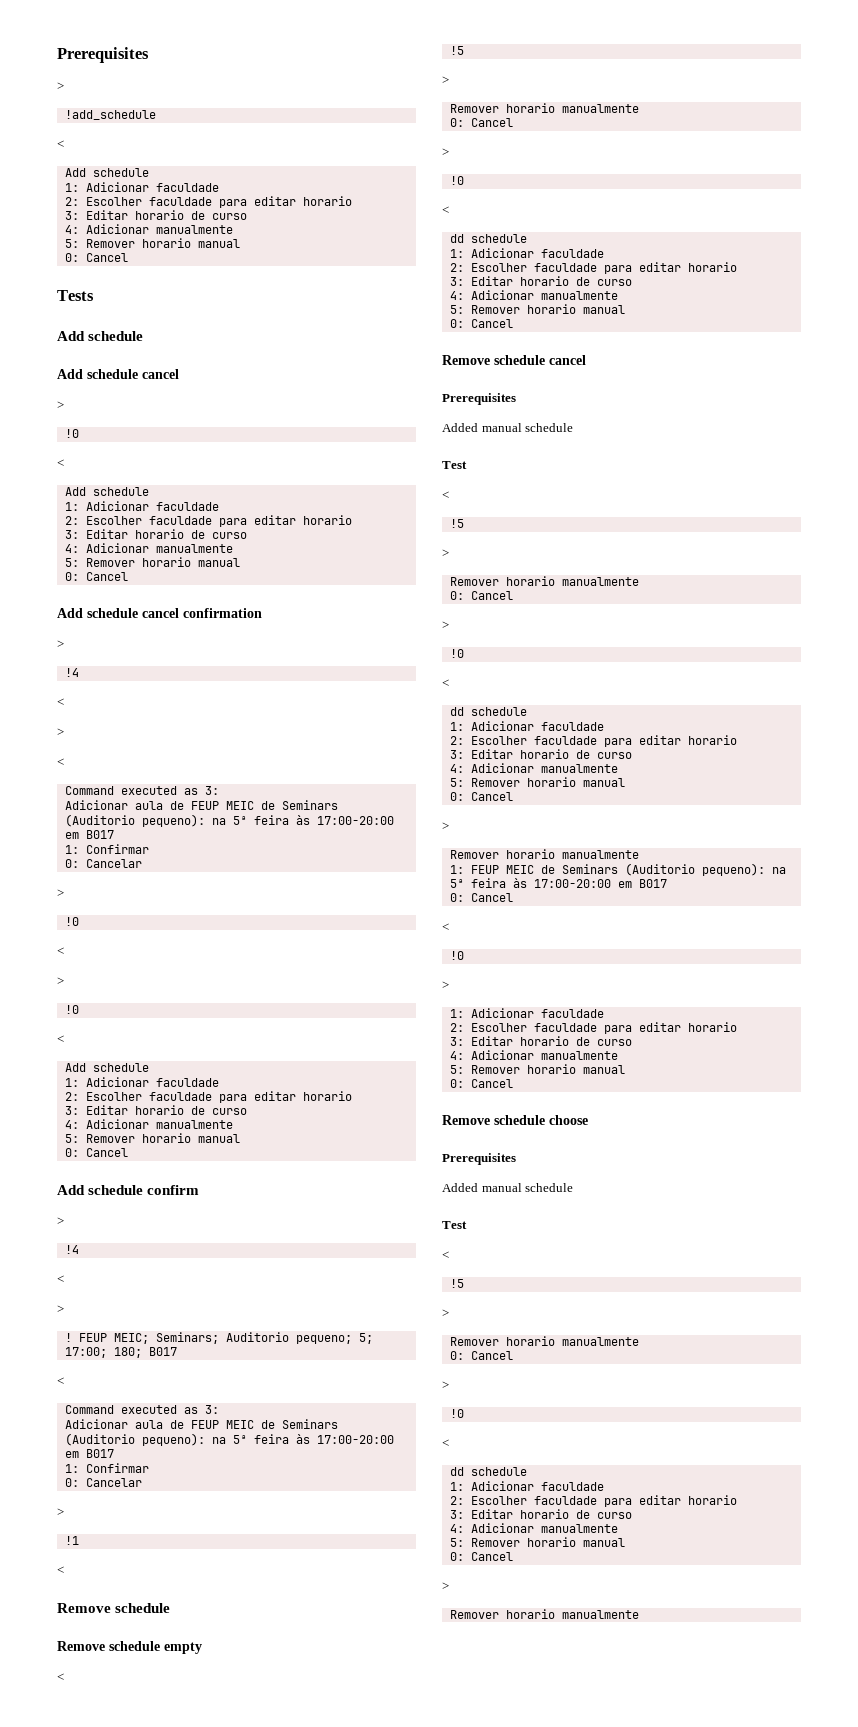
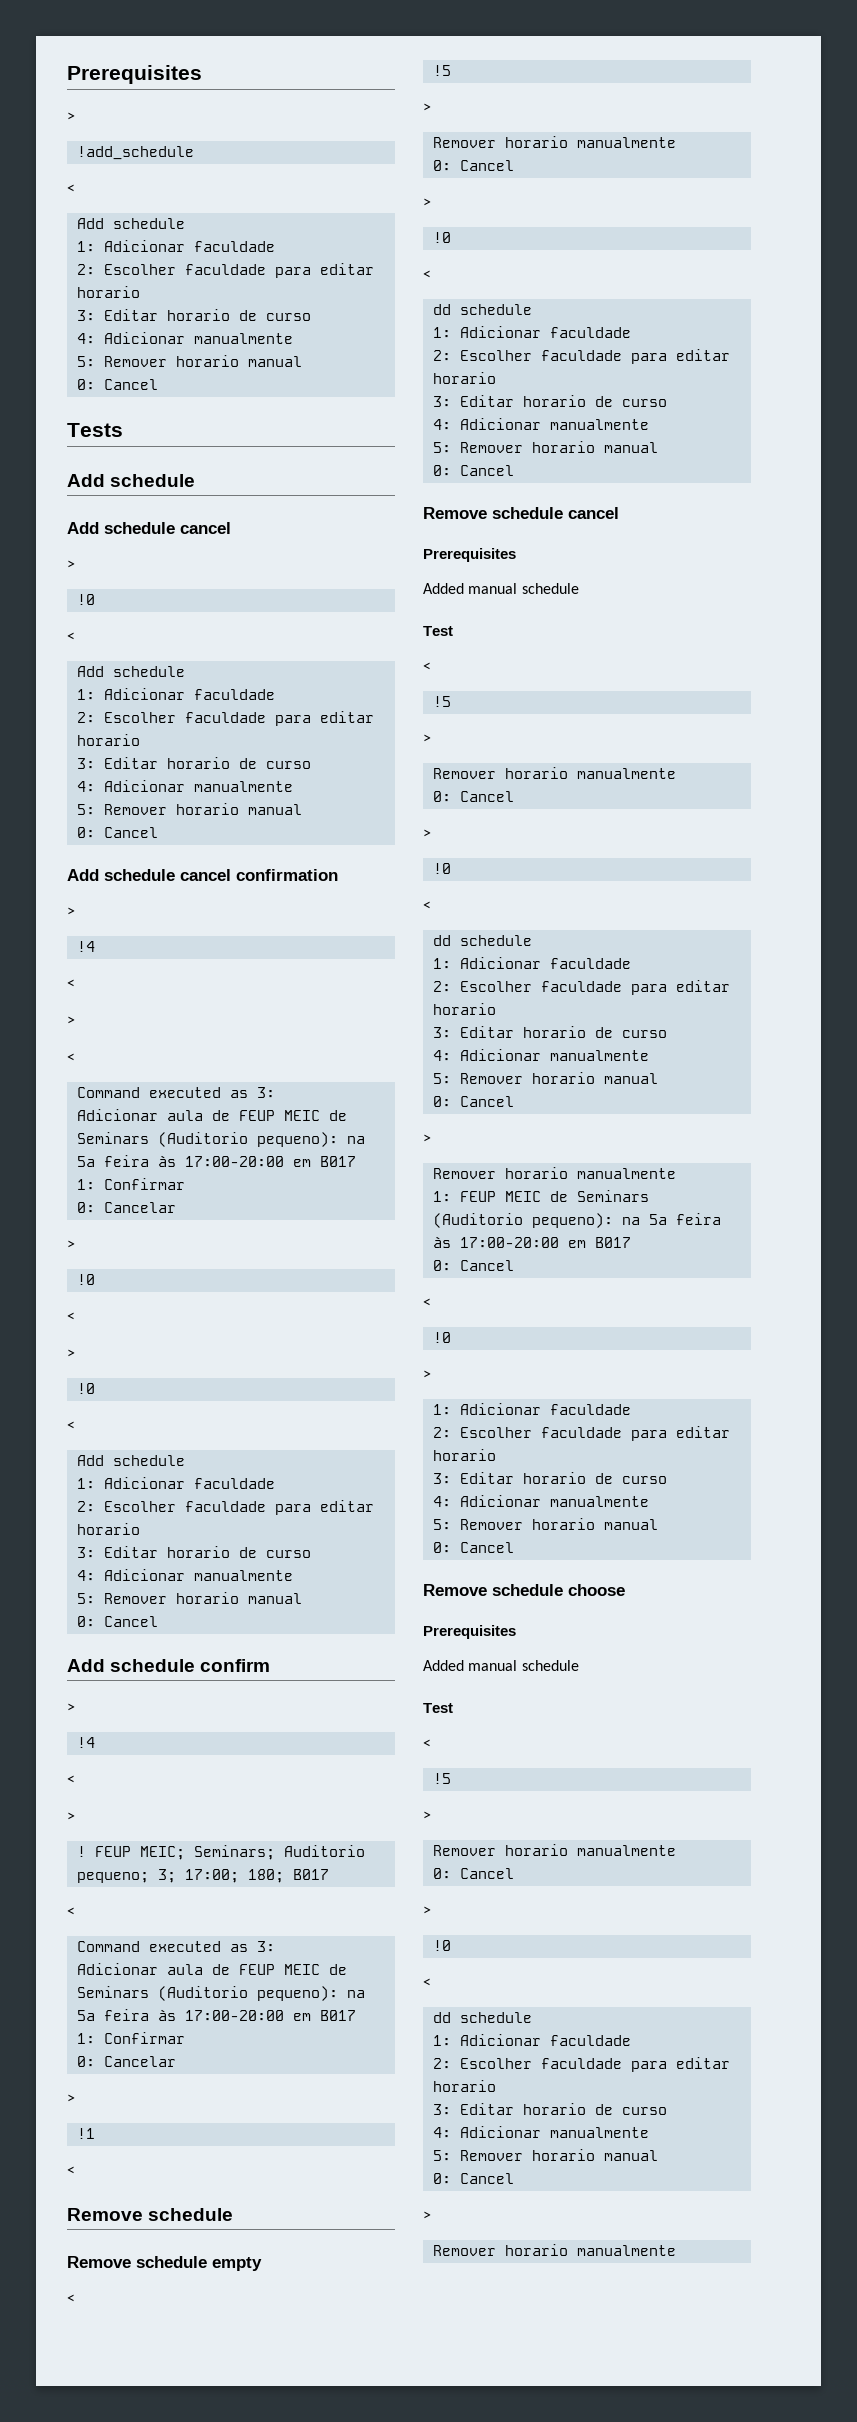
- FEUP MEIC; Seminars; Auditorio pequeno; 5; 17:00; 180; B017
+ FEUP MEIC; Seminars; Auditorio pequeno; 3; 17:00; 180; B017

